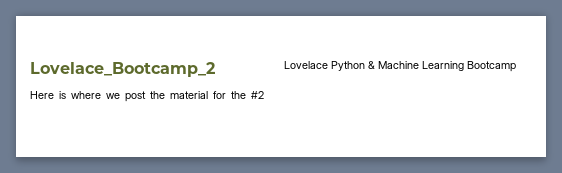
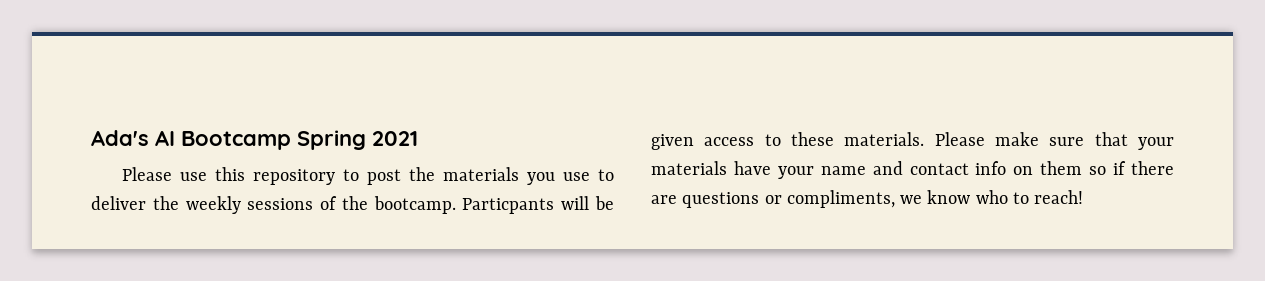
- Lovelace_Bootcamp_2
- Here is where we post the material for the #2 Lovelace Python & Machine Learning Bootcamp
+ Ada's AI Bootcamp Spring 2021
+ Please use this repository to post the materials you use to deliver the weekly sessions of the bootcamp. Particpants will be given access to these materials. Please make sure that your materials have your name and contact info on them so if there are questions or compliments, we know who to reach!

